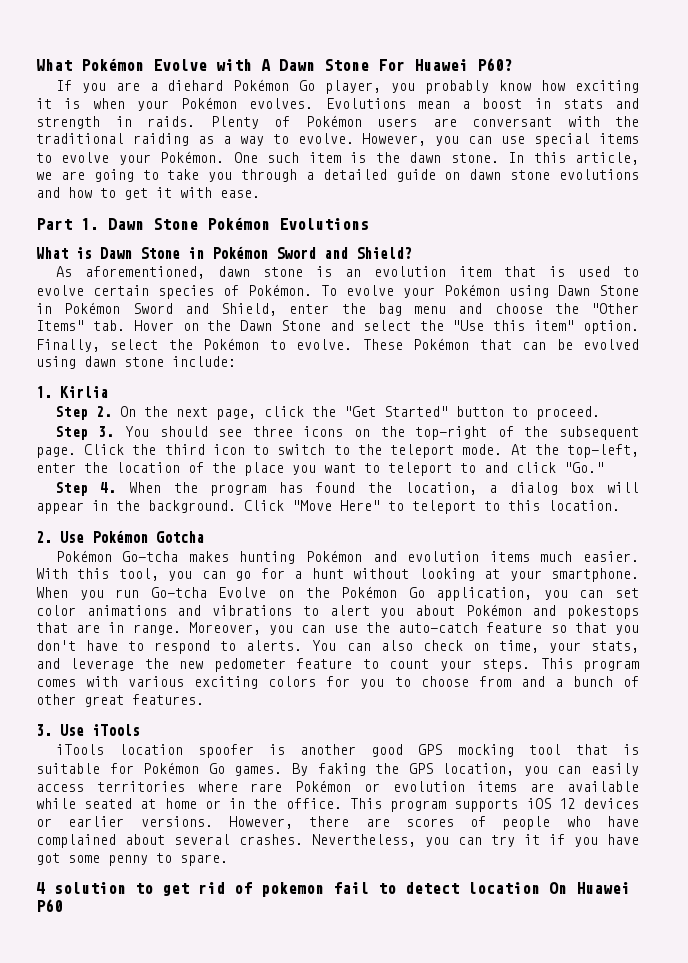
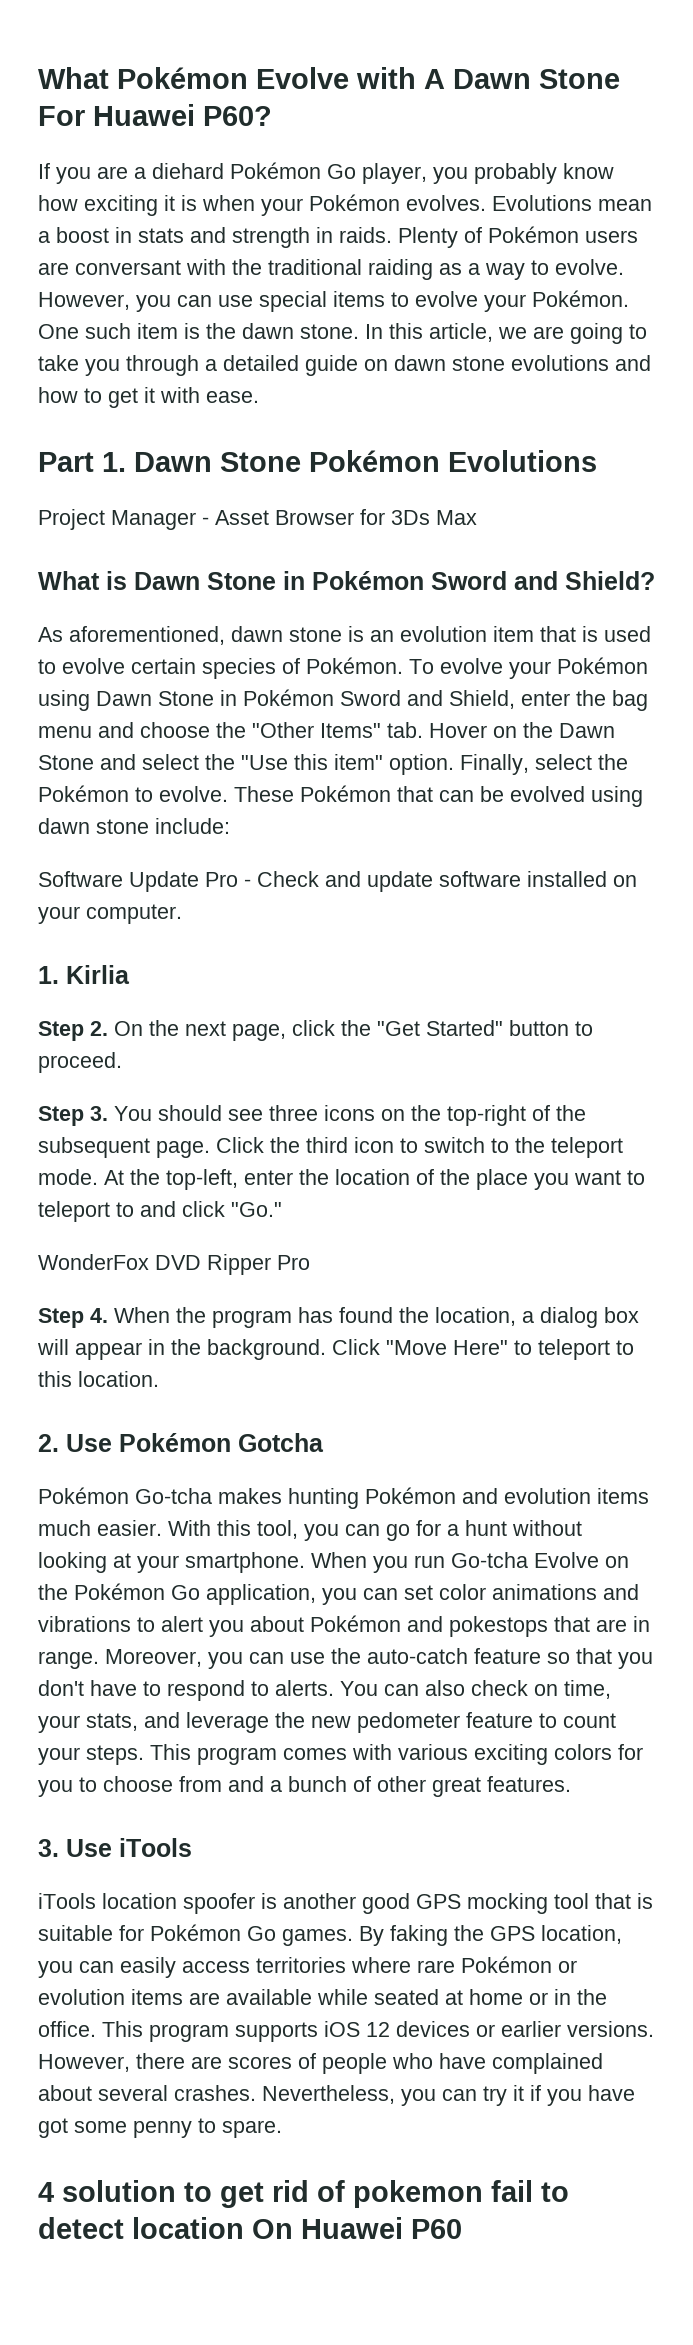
+ Project Manager - Asset Browser for 3Ds Max
+ Software Update Pro - Check and update software installed on your computer.
+ WonderFox DVD Ripper Pro

